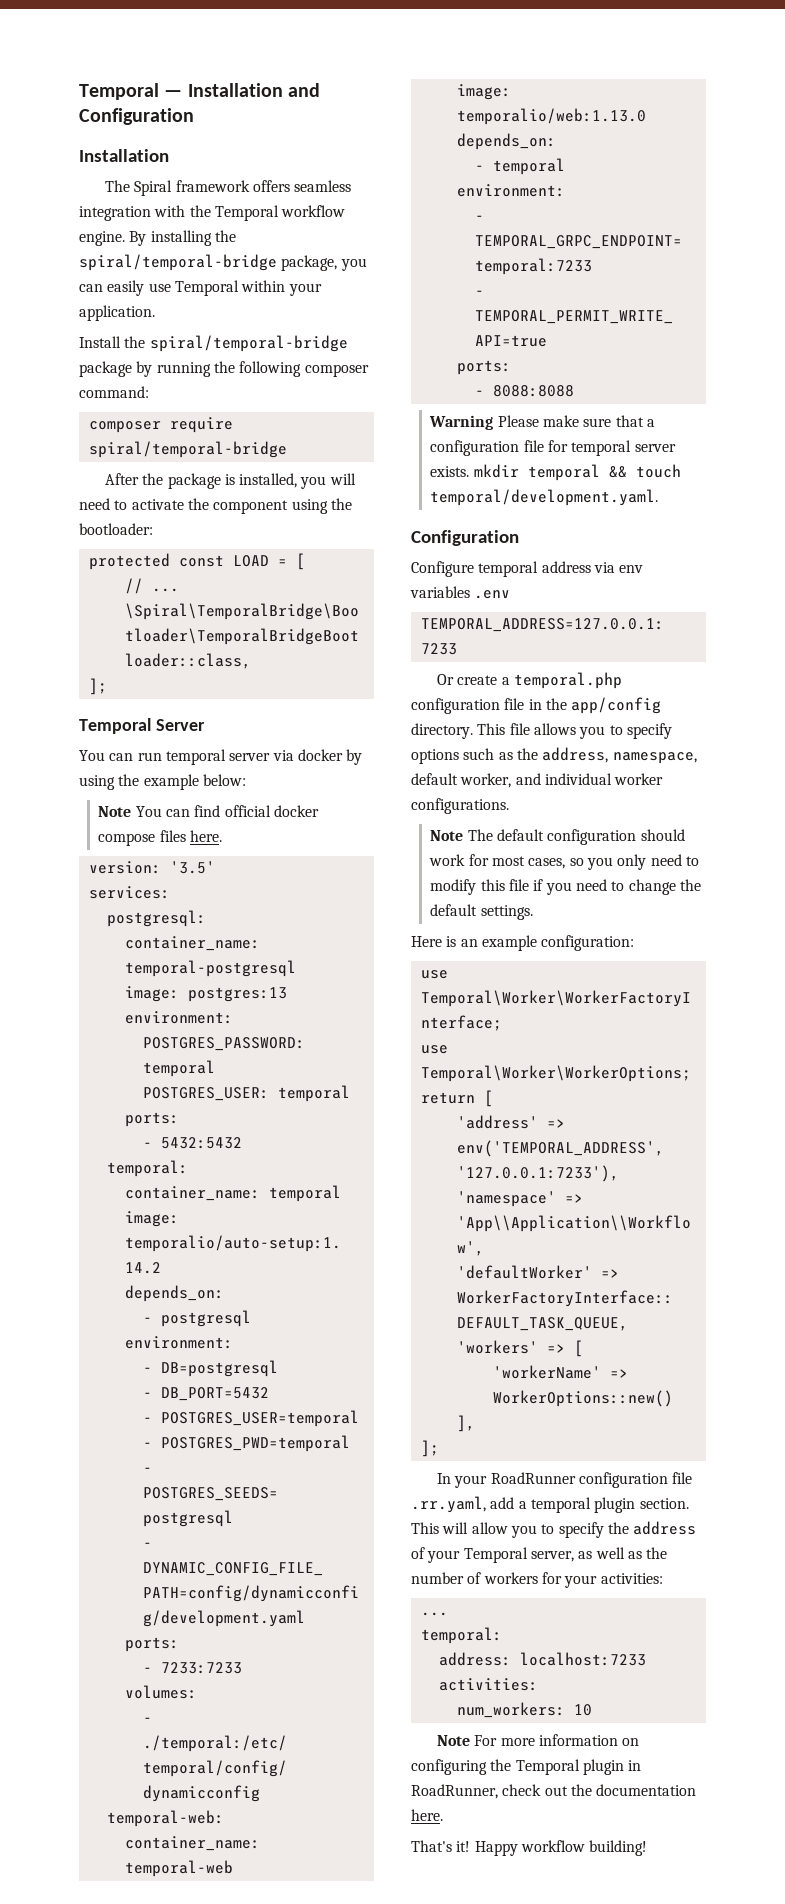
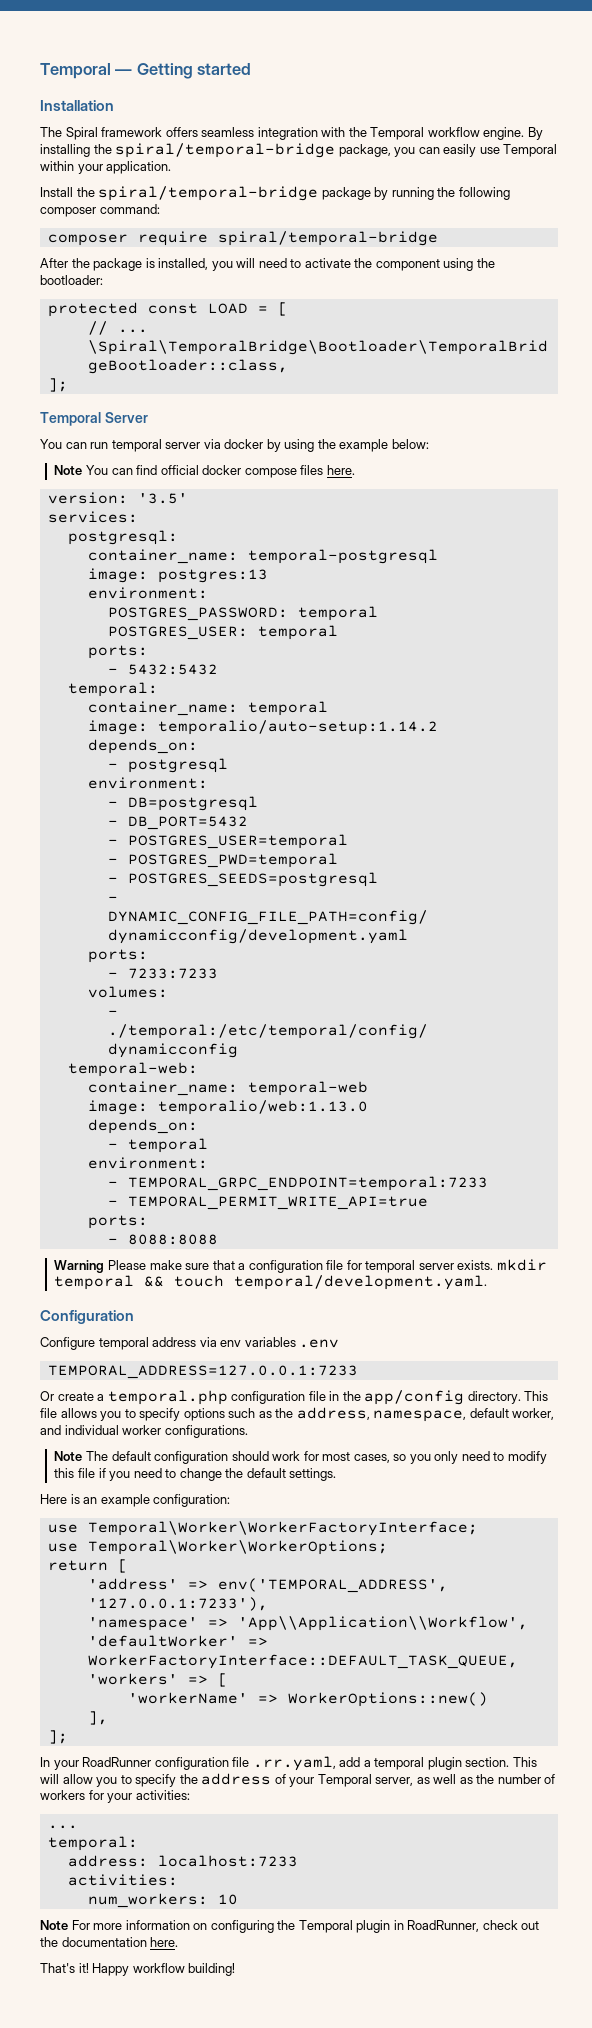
- Temporal — Installation and Configuration
+ Temporal — Getting started

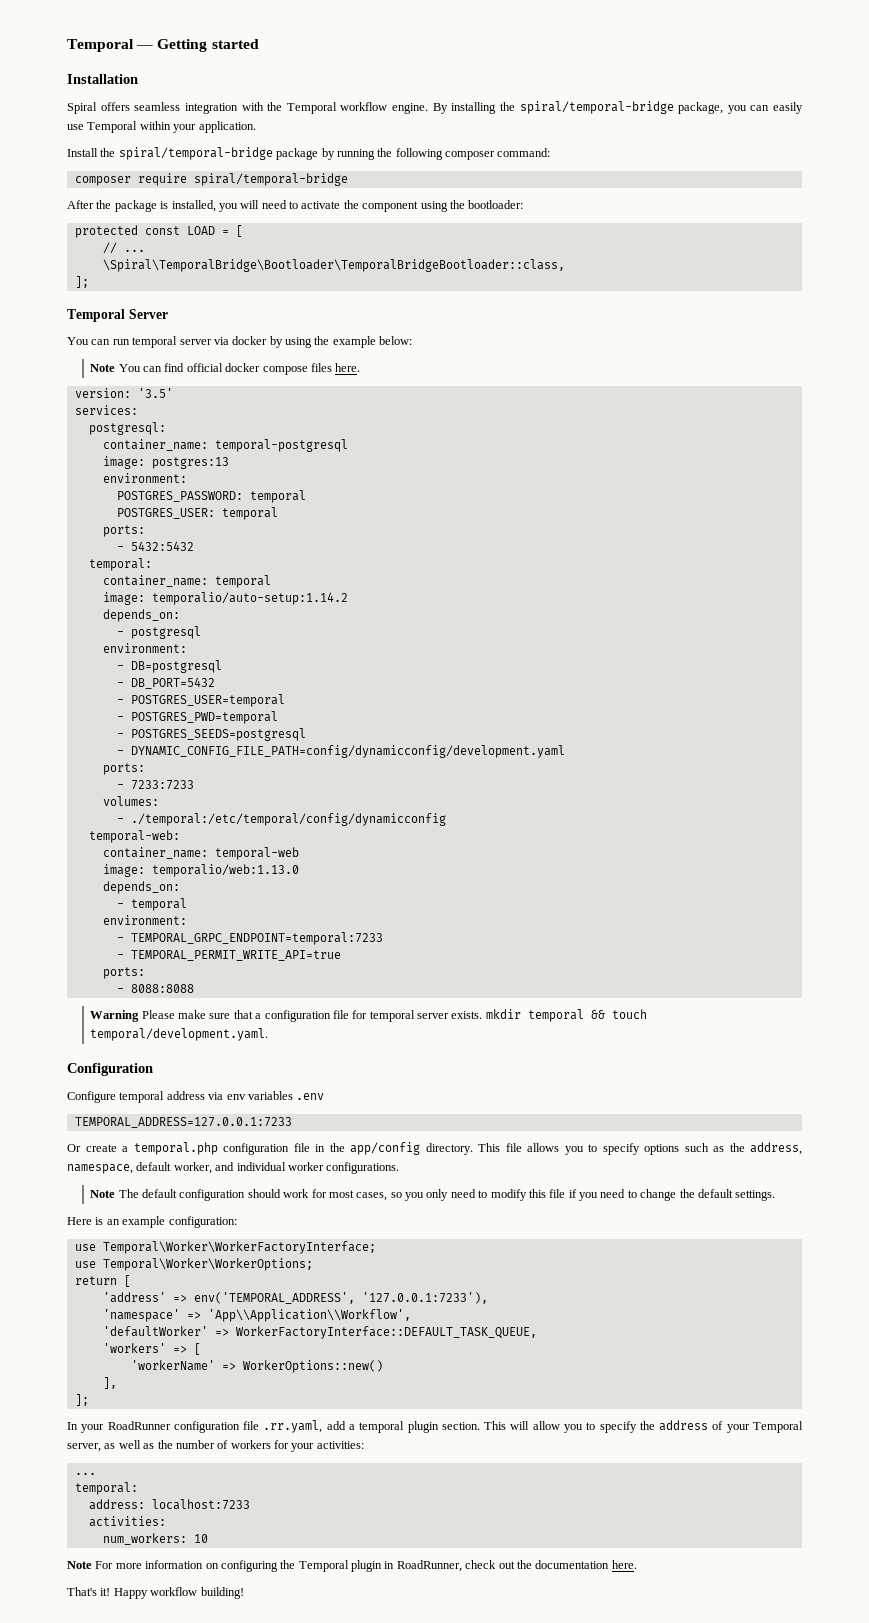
- The Spiral framework offers seamless integration with the Temporal workflow engine.
+ Spiral offers seamless integration with the Temporal workflow engine.

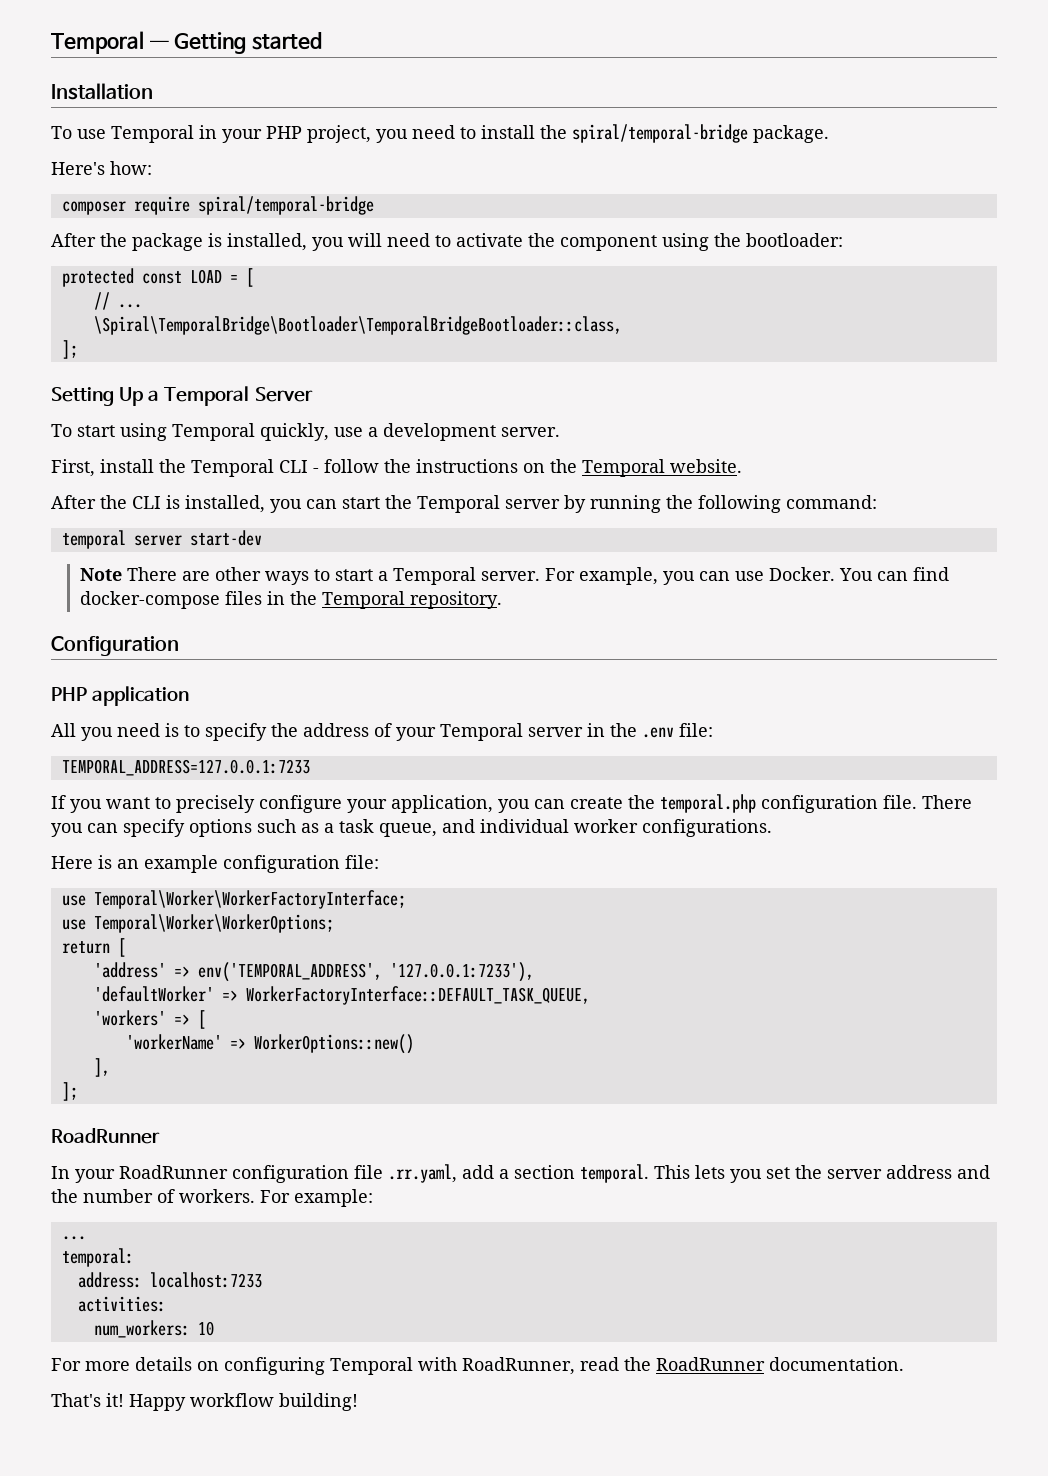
- Spiral offers seamless integration with the Temporal workflow engine. By installing the spiral/temporal-bridge package, you can easily use Temporal within your application.
- Install the spiral/temporal-bridge package by running the following composer command:
+ To use Temporal in your PHP project, you need to install the spiral/temporal-bridge package.
+ Here's how:
- Temporal Server
+ Setting Up a Temporal Server
- You can run temporal server via docker by using the example below:
- Note You can find official docker compose files here.
- version: '3.5'
- services:
- postgresql:
- container_name: temporal-postgresql
- image: postgres:13
- environment:
- POSTGRES_PASSWORD: temporal
- POSTGRES_USER: temporal
- ports:
- - 5432:5432
- temporal:
- container_name: temporal
- image: temporalio/auto-setup:1.14.2
- depends_on:
- - postgresql
- environment:
- - DB=postgresql
- - DB_PORT=5432
- - POSTGRES_USER=temporal
- - POSTGRES_PWD=temporal
- - POSTGRES_SEEDS=postgresql
- - DYNAMIC_CONFIG_FILE_PATH=config/dynamicconfig/development.yaml
- ports:
- - 7233:7233
- volumes:
- - ./temporal:/etc/temporal/config/dynamicconfig
- temporal-web:
- container_name: temporal-web
- image: temporalio/web:1.13.0
- depends_on:
- - temporal
- environment:
- - TEMPORAL_GRPC_ENDPOINT=temporal:7233
- - TEMPORAL_PERMIT_WRITE_API=true
- ports:
- - 8088:8088
- Warning Please make sure that a configuration file for temporal server exists. mkdir temporal && touch temporal/development.yaml.
+ To start using Temporal quickly, use a development server.
+ First, install the Temporal CLI - follow the instructions on the Temporal website.
+ After the CLI is installed, you can start the Temporal server by running the following command:
+ temporal server start-dev
+ Note There are other ways to start a Temporal server. For example, you can use Docker. You can find docker-compose files in the Temporal repository.
  Configuration
- Configure temporal address via env variables .env
+ PHP application
+ All you need is to specify the address of your Temporal server in the .env file:
- Or create a temporal.php configuration file in the app/config directory. This file allows you to specify options such as the address, namespace, default worker, and individual worker configurations.
- Note The default configuration should work for most cases, so you only need to modify this file if you need to change the default settings.
+ If you want to precisely configure your application, you can create the temporal.php configuration file. There you can specify options such as a task queue, and individual worker configurations.
- Here is an example configuration:
+ Here is an example configuration file:
- 'namespace' => 'App\\Application\\Workflow',
  ],
  ];
+ RoadRunner
- In your RoadRunner configuration file .rr.yaml, add a temporal plugin section. This will allow you to specify the address of your Temporal server, as well as the number of workers for your activities:
+ In your RoadRunner configuration file .rr.yaml, add a section temporal. This lets you set the server address and the number of workers. For example:
- Note For more information on configuring the Temporal plugin in RoadRunner, check out the documentation here.
+ For more details on configuring Temporal with RoadRunner, read the RoadRunner documentation.

